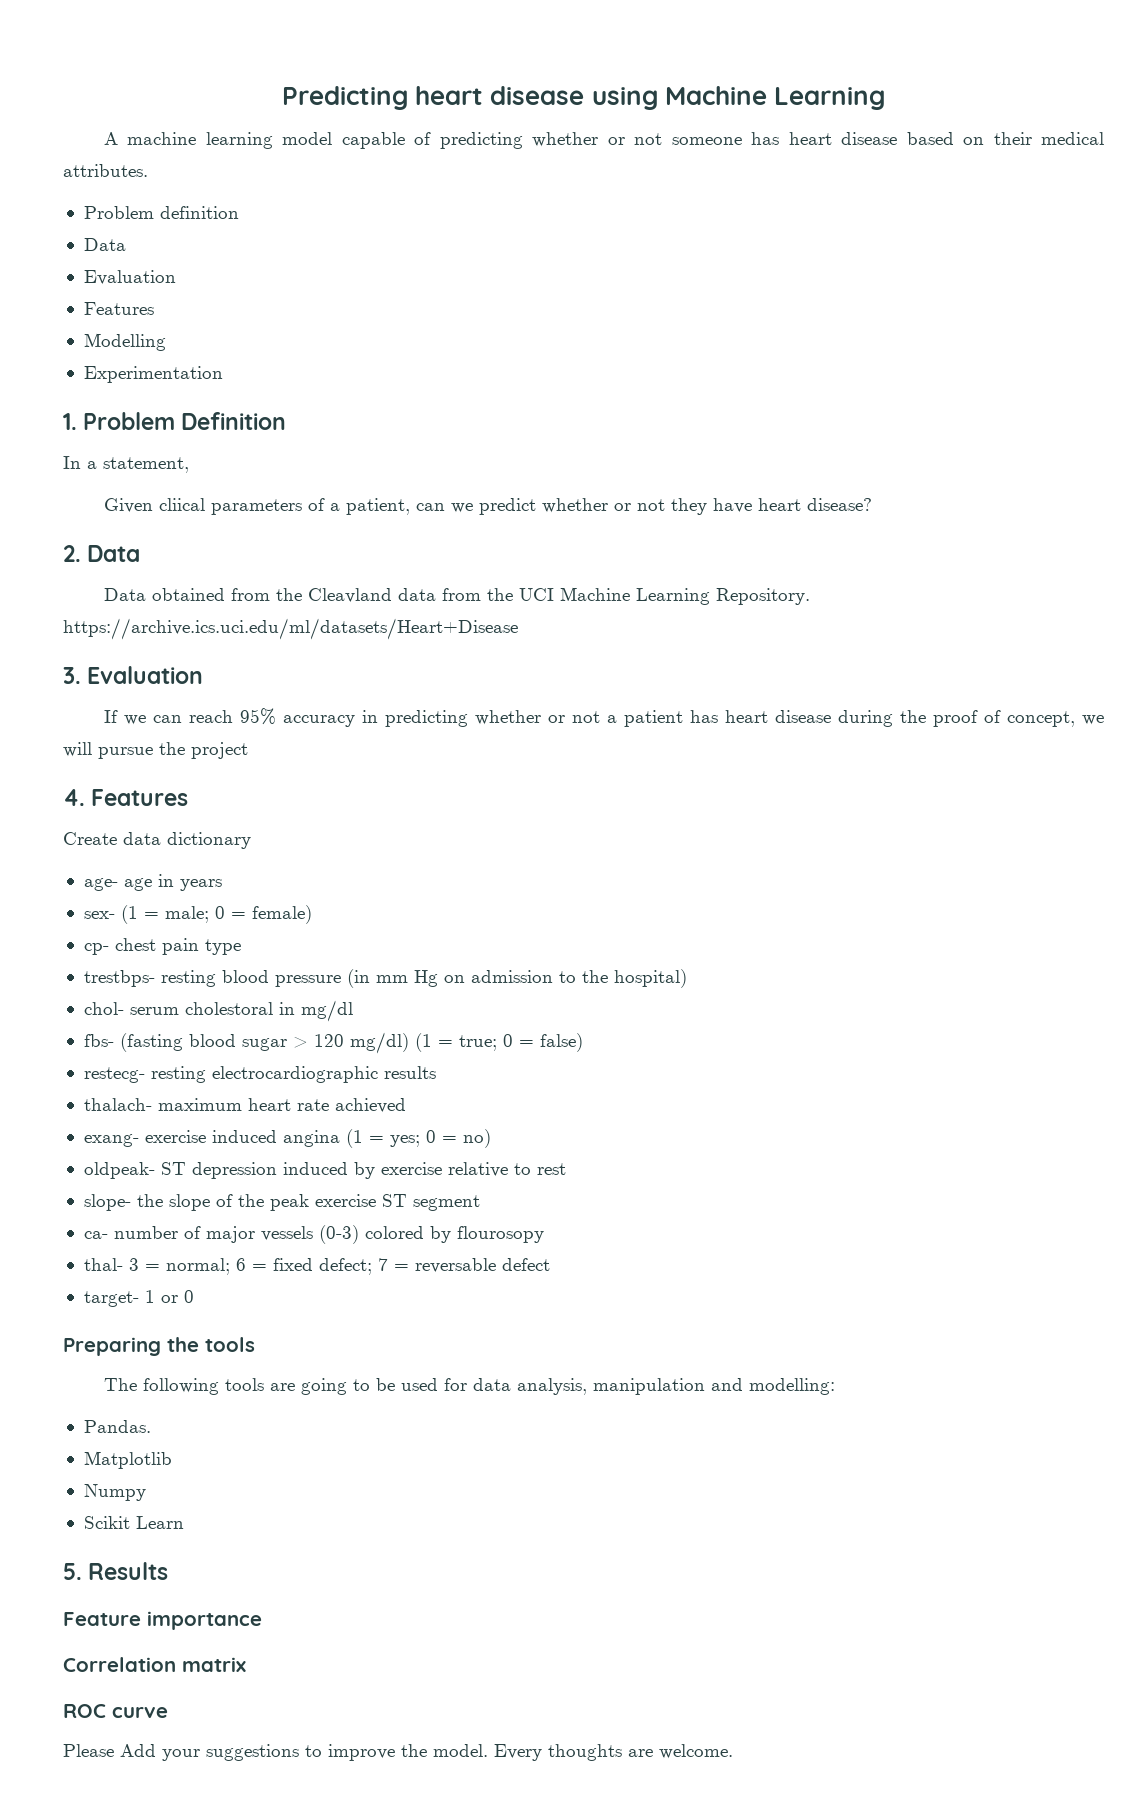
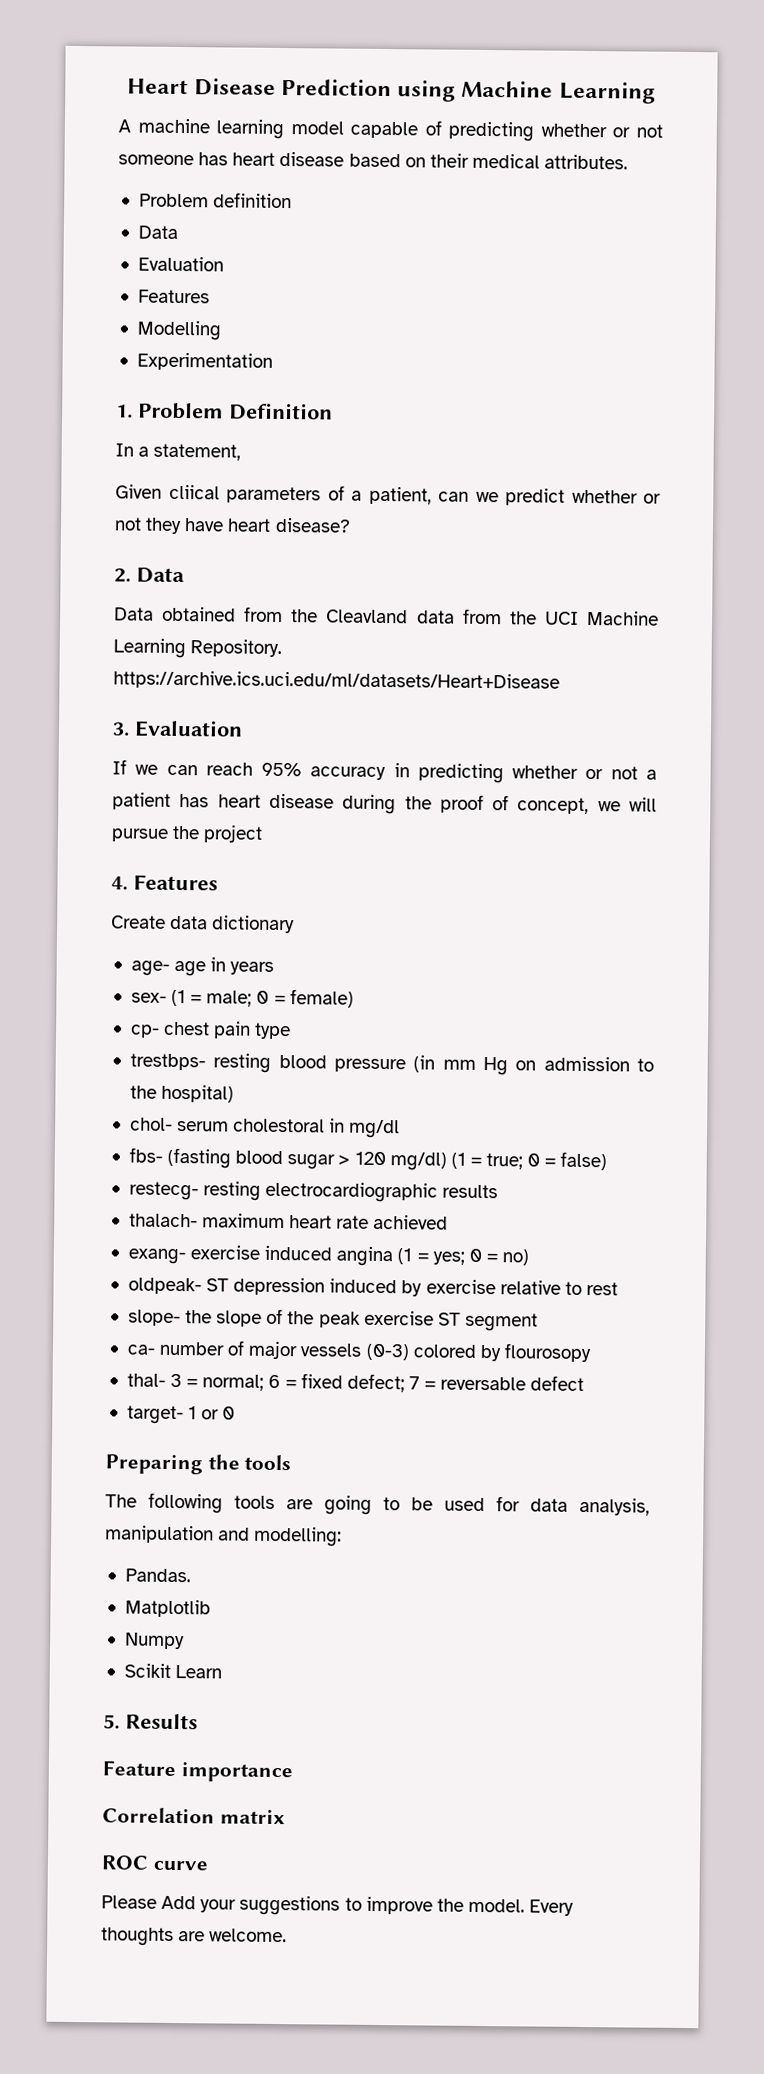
- Predicting heart disease using Machine Learning
+ Heart Disease Prediction using Machine Learning

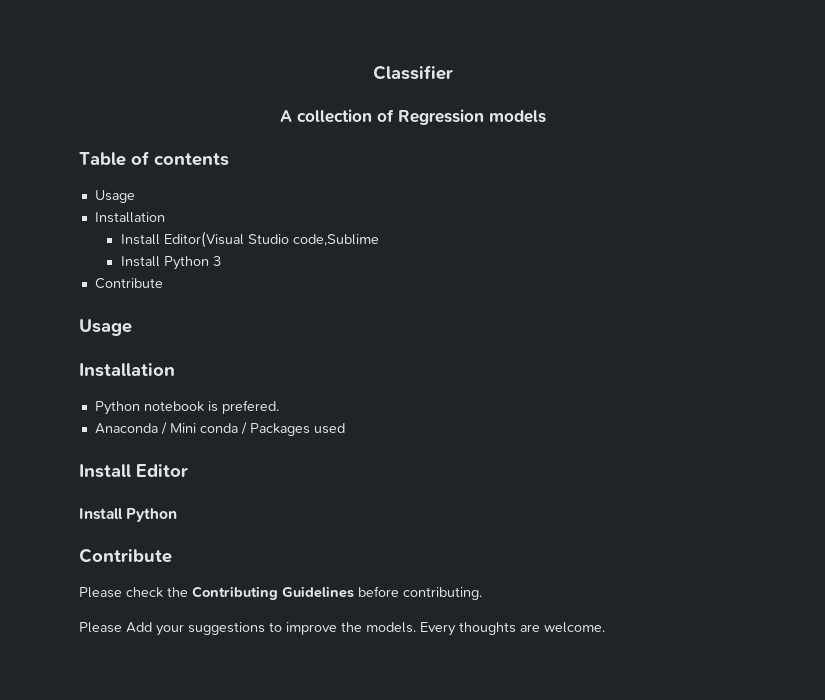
- Heart Disease Prediction using Machine Learning
- A machine learning model capable of predicting whether or not someone has heart disease based on their medical attributes.
- Problem definition
- Data
- Evaluation
- Features
- Modelling
- Experimentation
- 1. Problem Definition
- In a statement,
- Given cliical parameters of a patient, can we predict whether or not they have heart disease?
- 2. Data
- Data obtained from the Cleavland data from the UCI Machine Learning Repository. https://archive.ics.uci.edu/ml/datasets/Heart+Disease
- 3. Evaluation
- If we can reach 95% accuracy in predicting whether or not a patient has heart disease during the proof of concept, we will pursue the project
- 4. Features
- Create data dictionary
- age- age in years
- sex- (1 = male; 0 = female)
- cp- chest pain type
- trestbps- resting blood pressure (in mm Hg on admission to the hospital)
- chol- serum cholestoral in mg/dl
- fbs- (fasting blood sugar > 120 mg/dl) (1 = true; 0 = false)
- restecg- resting electrocardiographic results
- thalach- maximum heart rate achieved
- exang- exercise induced angina (1 = yes; 0 = no)
- oldpeak- ST depression induced by exercise relative to rest
- slope- the slope of the peak exercise ST segment
- ca- number of major vessels (0-3) colored by flourosopy
- thal- 3 = normal; 6 = fixed defect; 7 = reversable defect
- target- 1 or 0
- Preparing the tools
- The following tools are going to be used for data analysis, manipulation and modelling:
- Pandas.
- Matplotlib
- Numpy
- Scikit Learn
- 5. Results
- Feature importance
- Correlation matrix
- ROC curve
+ Classifier
+ A collection of Regression models
+ Table of contents
+ Usage
+ Installation
+ Install Editor(Visual Studio code,Sublime
+ Install Python 3
+ Contribute
+ Usage
+ Installation
+ Python notebook is prefered.
+ Anaconda / Mini conda / Packages used
+ Install Editor
+ Install Python
+ Contribute
+ Please check the Contributing Guidelines before contributing.
- Please Add your suggestions to improve the model.
+ Please Add your suggestions to improve the models.

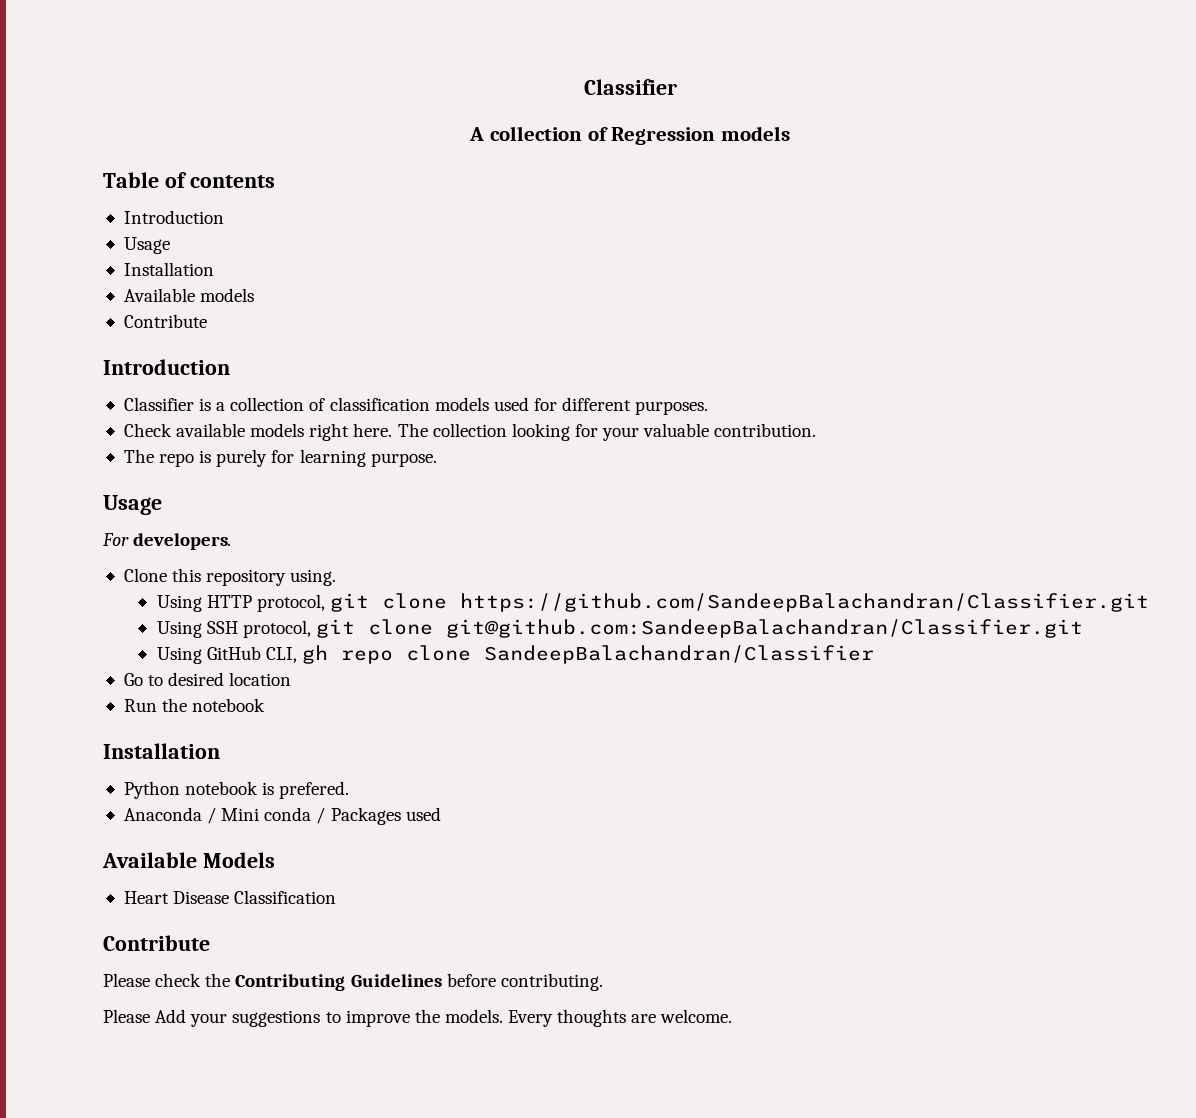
  Table of contents
+ Introduction
  Usage
  Installation
- Install Editor(Visual Studio code,Sublime
- Install Python 3
+ Available models
  Contribute
+ Introduction
+ Classifier is a collection of classification models used for different purposes.
+ Check available models right here. The collection looking for your valuable contribution.
+ The repo is purely for learning purpose.
  Usage
+ For developers.
+ Clone this repository using.
+ Using HTTP protocol, git clone https://github.com/SandeepBalachandran/Classifier.git
+ Using SSH protocol, git clone git@github.com:SandeepBalachandran/Classifier.git
+ Using GitHub CLI, gh repo clone SandeepBalachandran/Classifier
+ Go to desired location
+ Run the notebook
- Install Editor
- Install Python
+ Available Models
+ Heart Disease Classification

